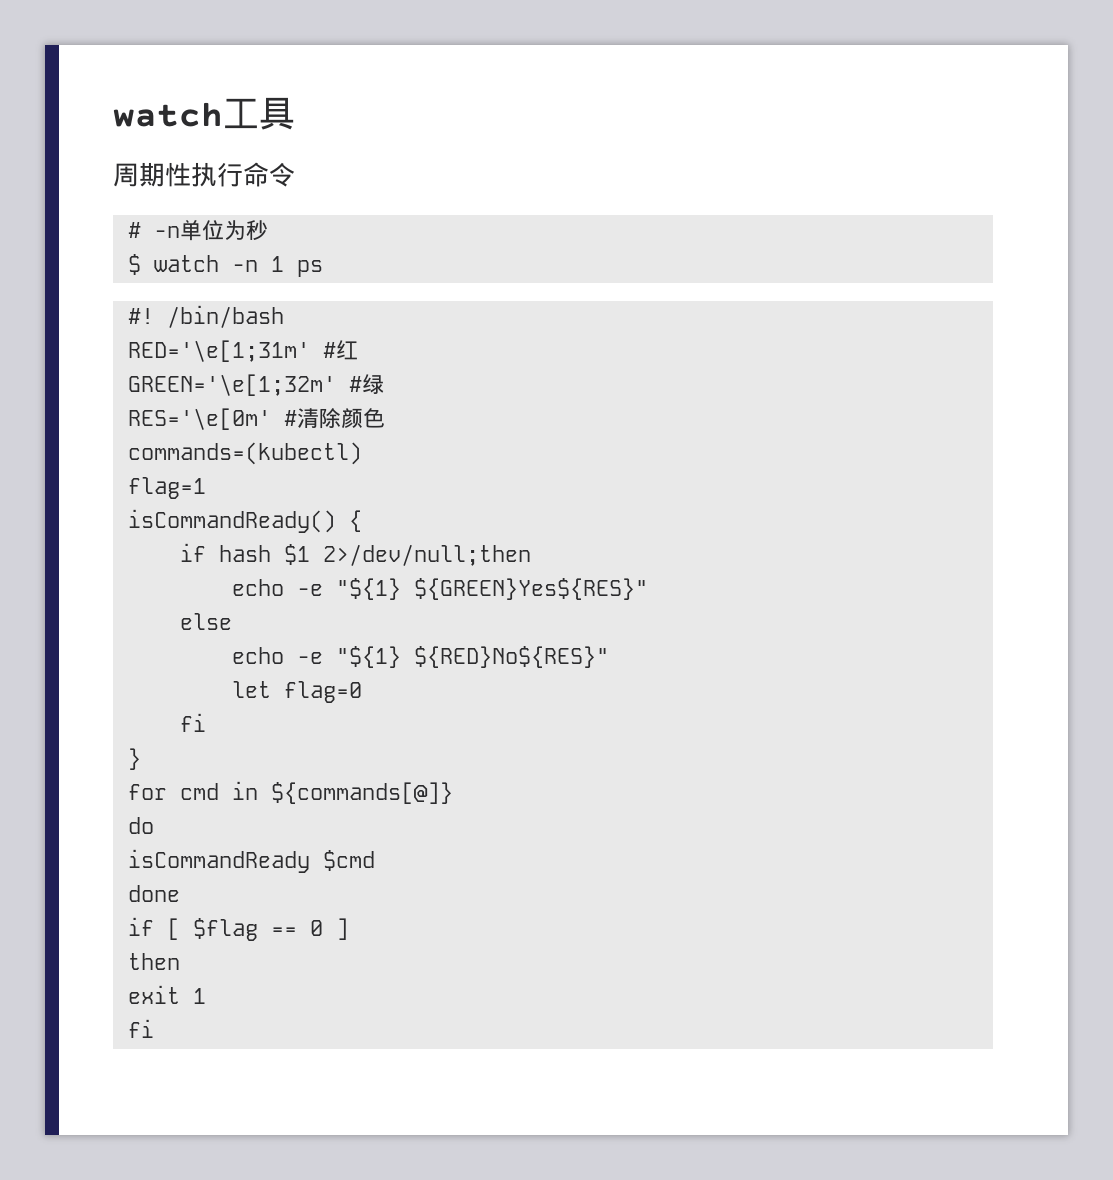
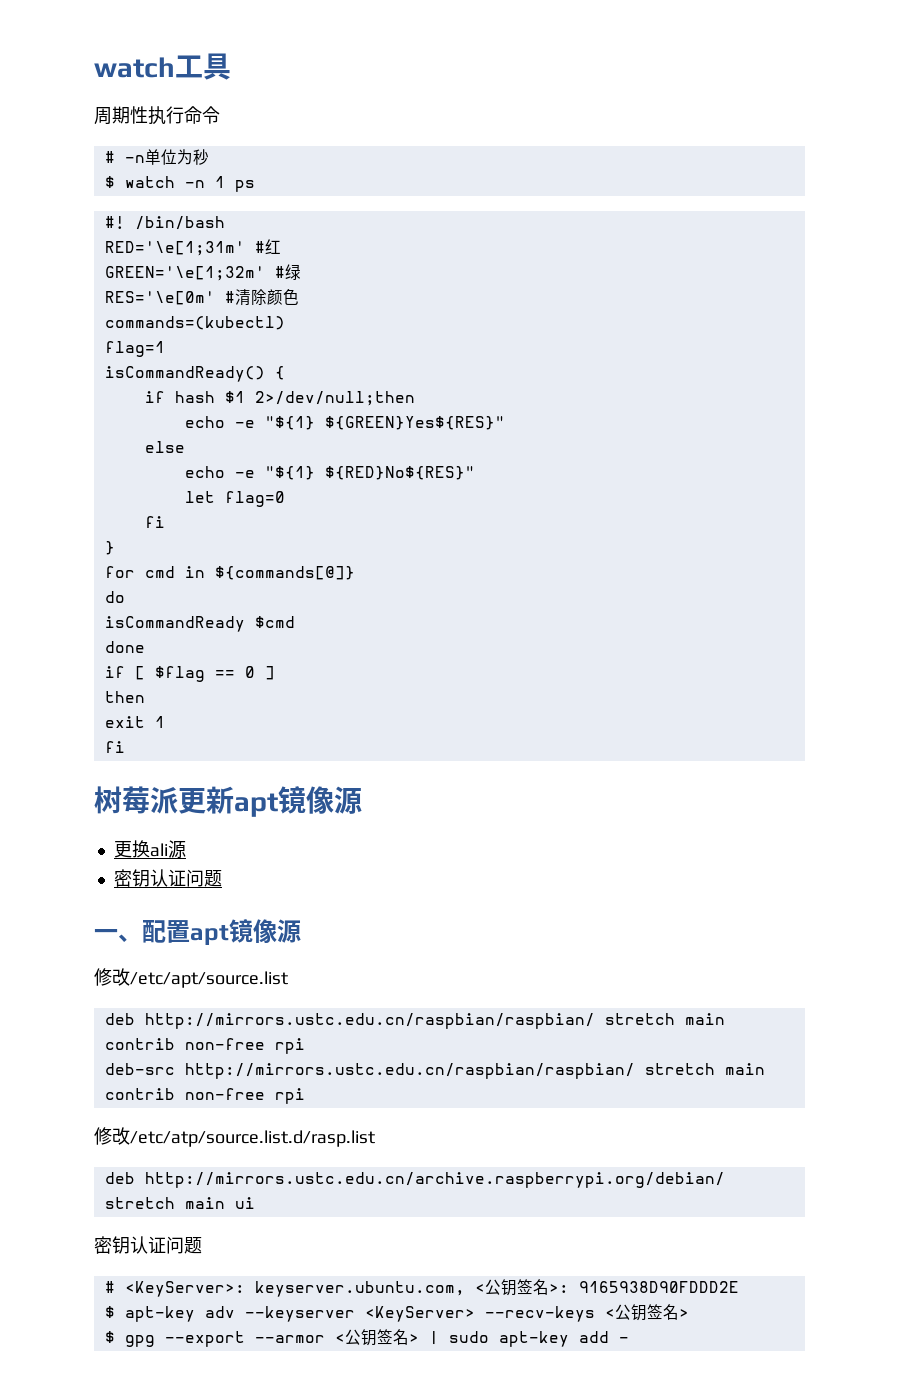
+ 树莓派更新apt镜像源
+ 更换ali源
+ 密钥认证问题
+ 一、配置apt镜像源
+ 修改/etc/apt/source.list
+ deb http://mirrors.ustc.edu.cn/raspbian/raspbian/ stretch main contrib non-free rpi
+ deb-src http://mirrors.ustc.edu.cn/raspbian/raspbian/ stretch main contrib non-free rpi
+ 修改/etc/atp/source.list.d/rasp.list
+ deb http://mirrors.ustc.edu.cn/archive.raspberrypi.org/debian/ stretch main ui
+ 密钥认证问题
+ # <KeyServer>: keyserver.ubuntu.com, <公钥签名>: 9165938D90FDDD2E
+ $ apt-key adv --keyserver <KeyServer> --recv-keys <公钥签名>
+ $ gpg --export --armor <公钥签名> | sudo apt-key add -

